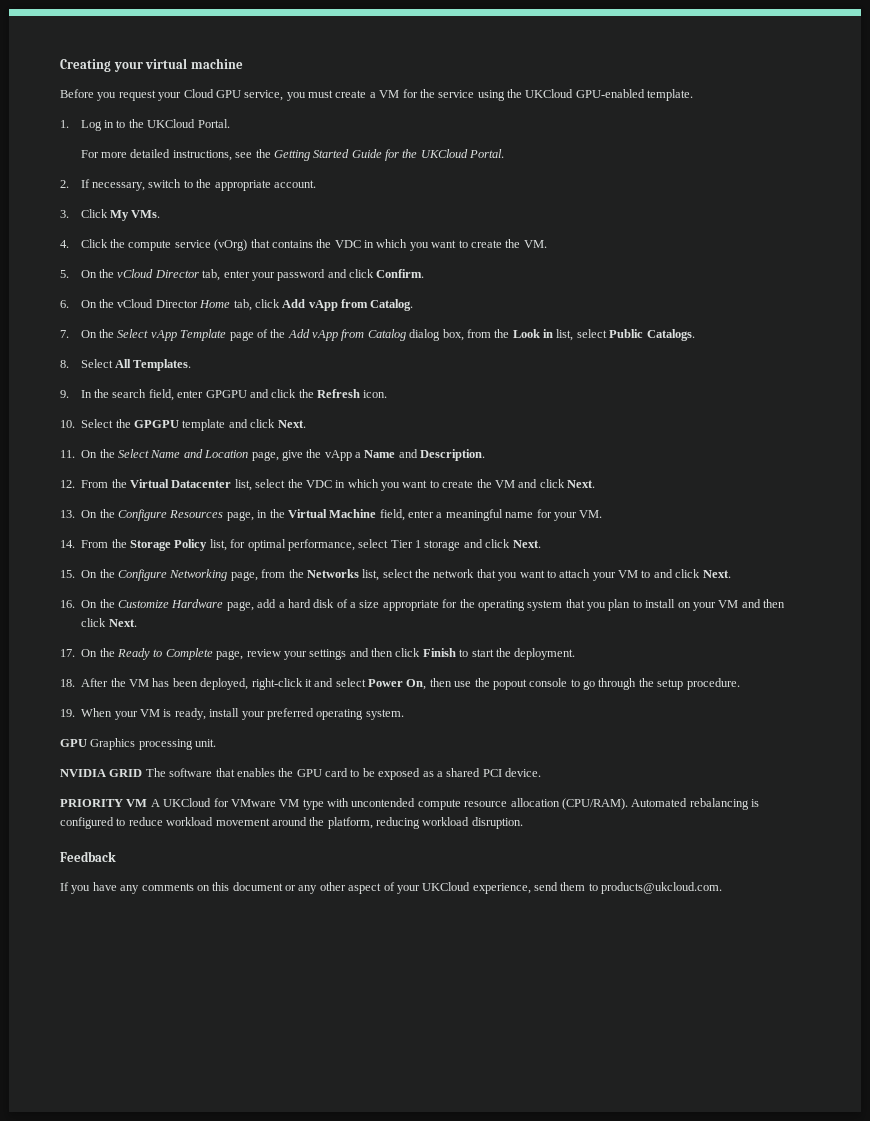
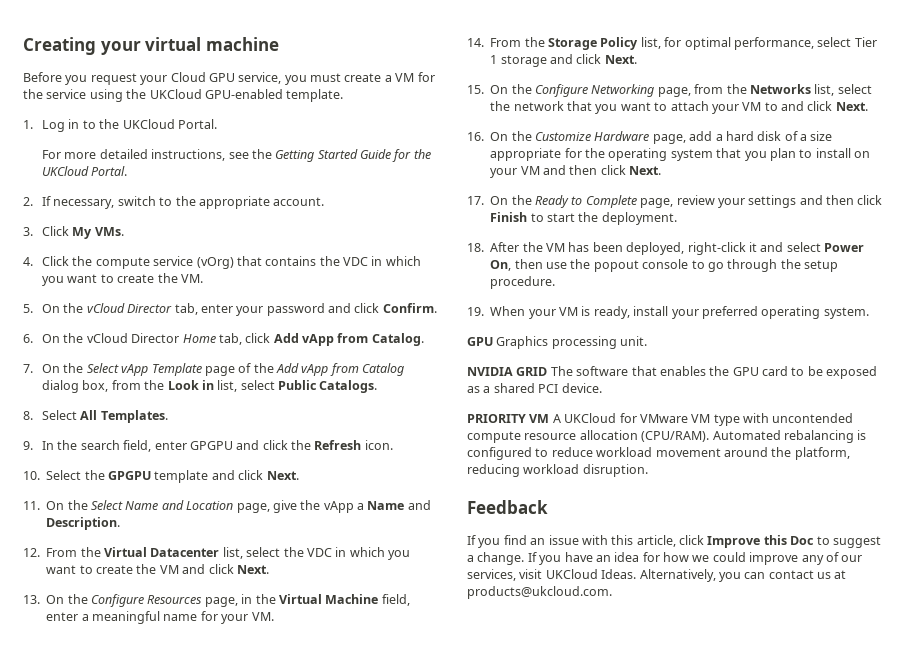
- If you have any comments on this document or any other aspect of your UKCloud experience, send them to products@ukcloud.com.
+ If you find an issue with this article, click Improve this Doc to suggest a change. If you have an idea for how we could improve any of our services, visit UKCloud Ideas. Alternatively, you can contact us at products@ukcloud.com.

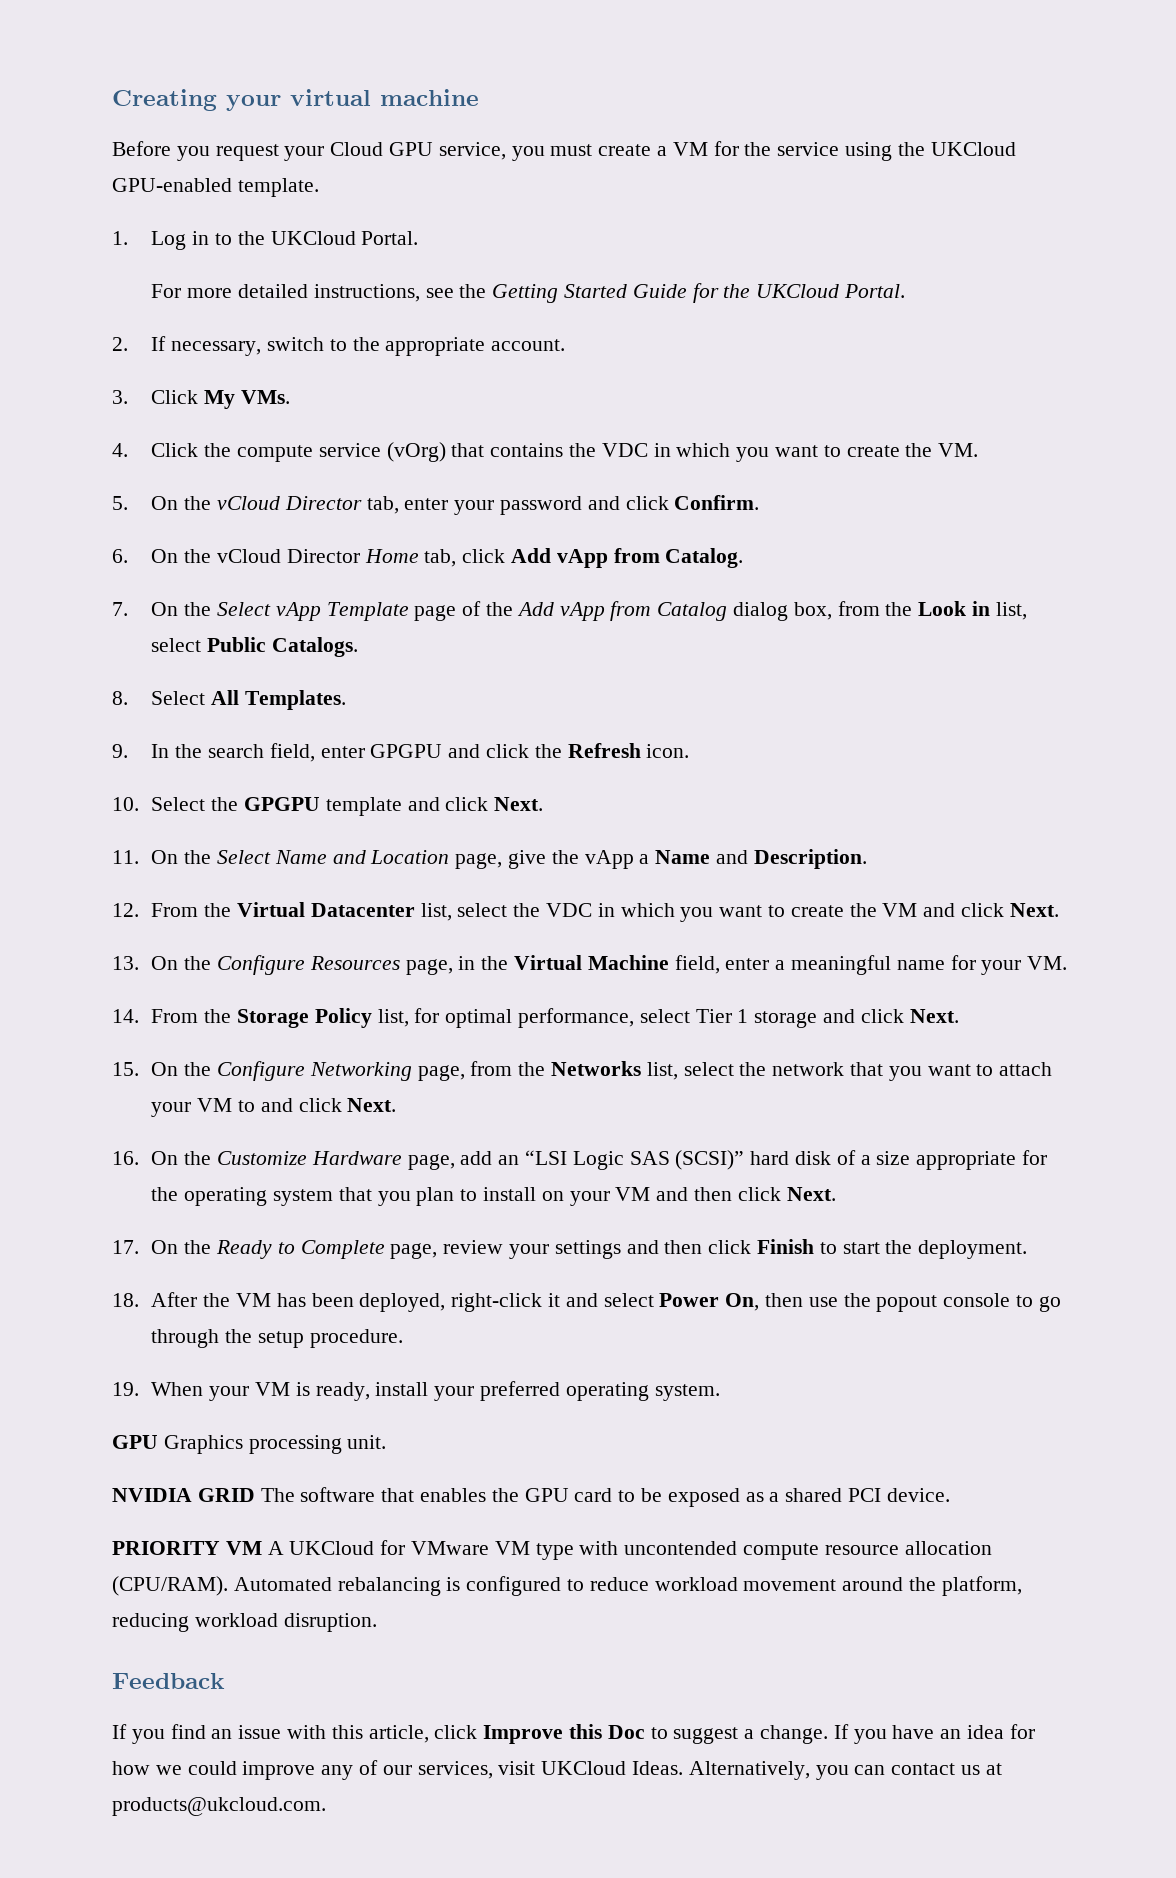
- 16. On the Customize Hardware page, add a hard disk of a size appropriate for the operating system that you plan to install on your VM and then click Next.
+ 16. On the Customize Hardware page, add an “LSI Logic SAS (SCSI)” hard disk of a size appropriate for the operating system that you plan to install on your VM and then click Next.

